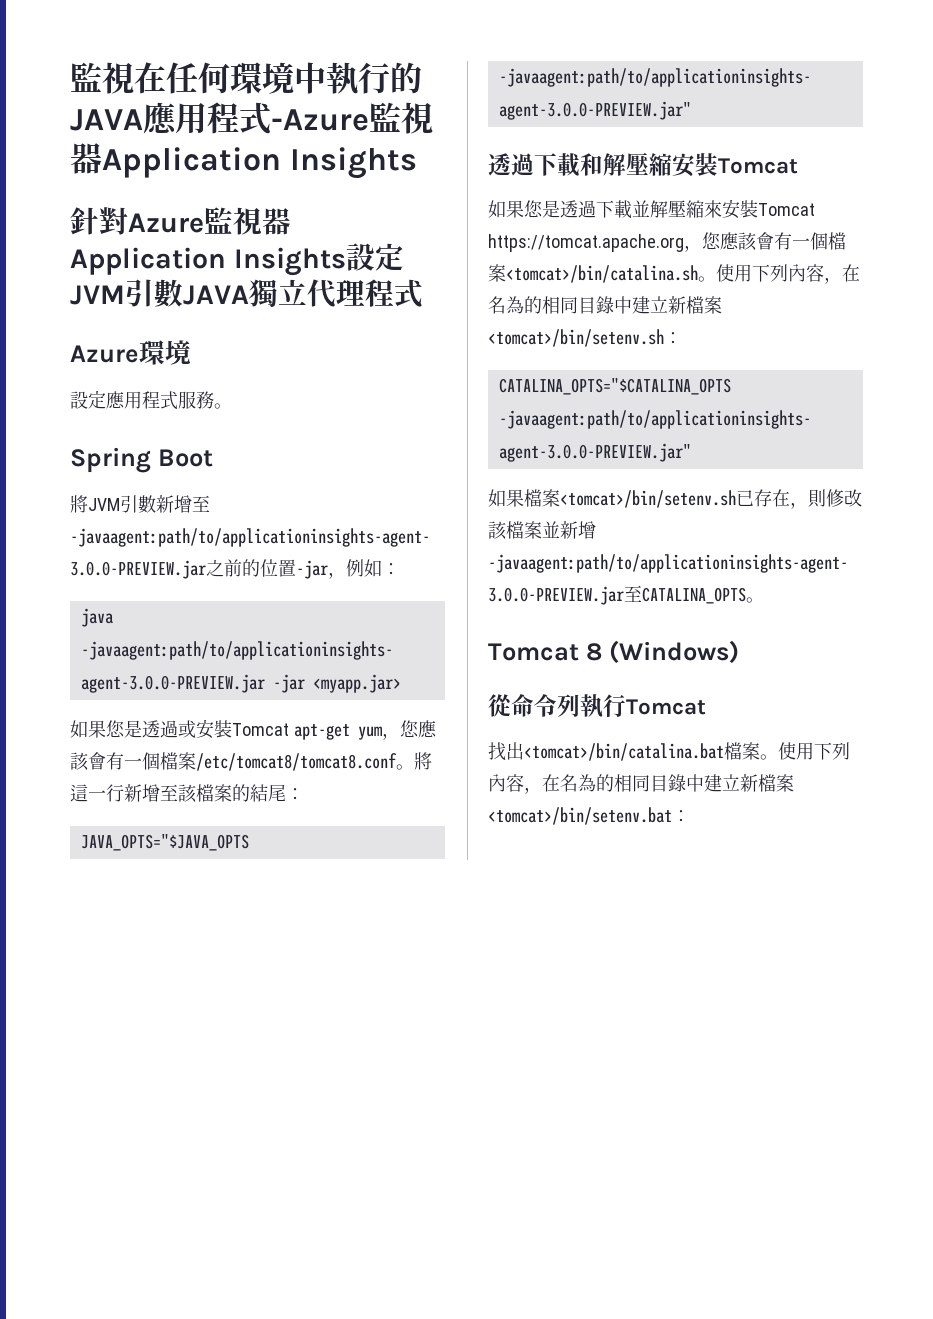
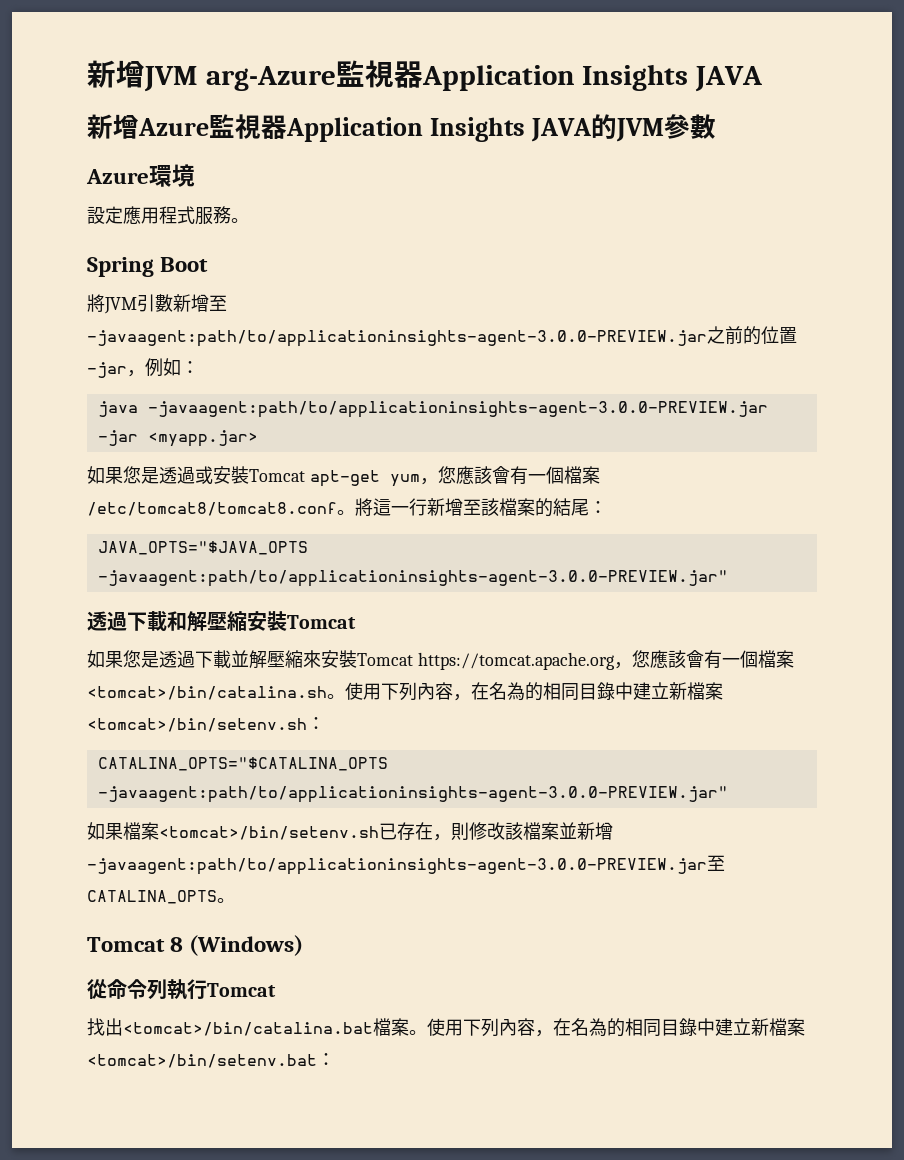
- 監視在任何環境中執行的JAVA應用程式-Azure監視器Application Insights
- 針對Azure監視器Application Insights設定JVM引數JAVA獨立代理程式
+ 新增JVM arg-Azure監視器Application Insights JAVA
+ 新增Azure監視器Application Insights JAVA的JVM參數

